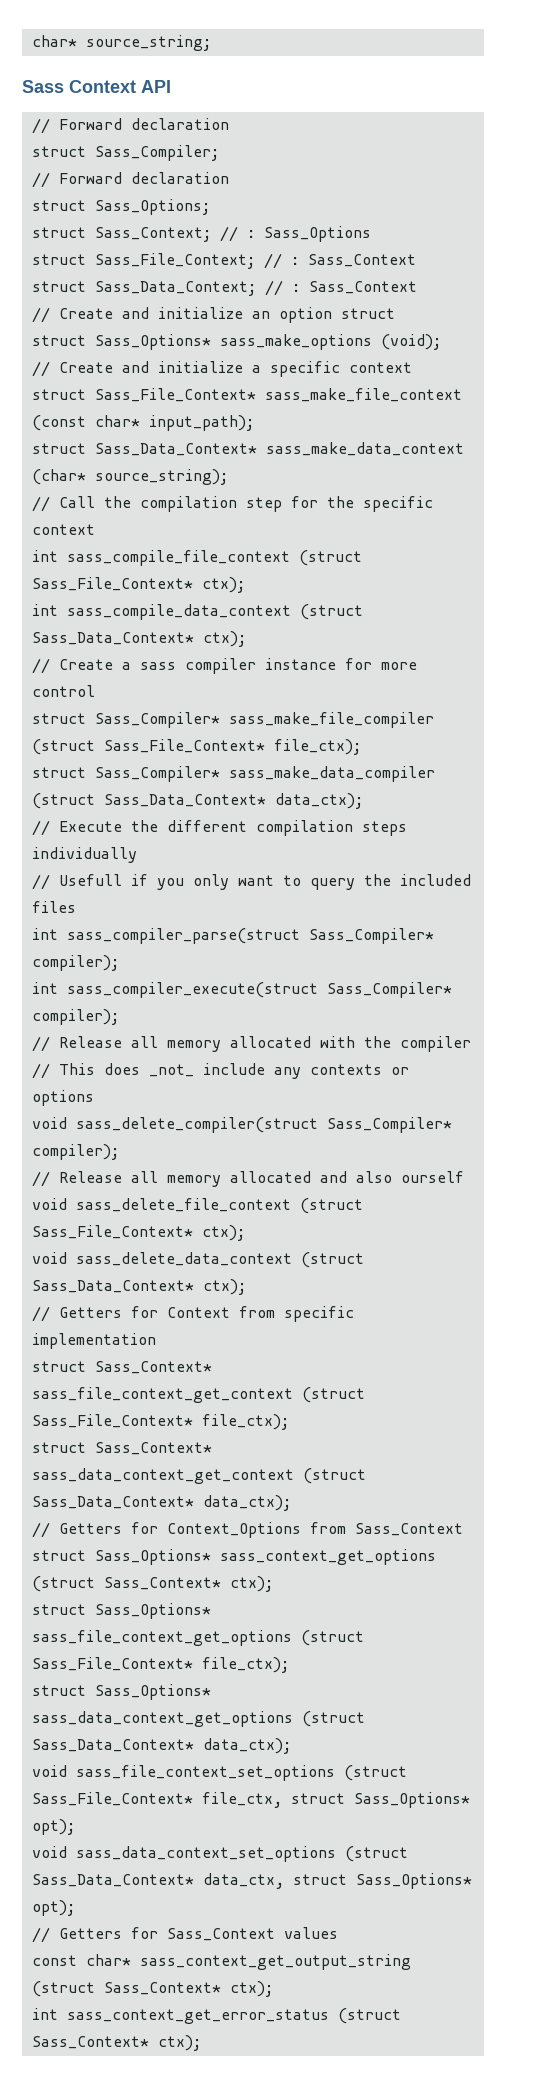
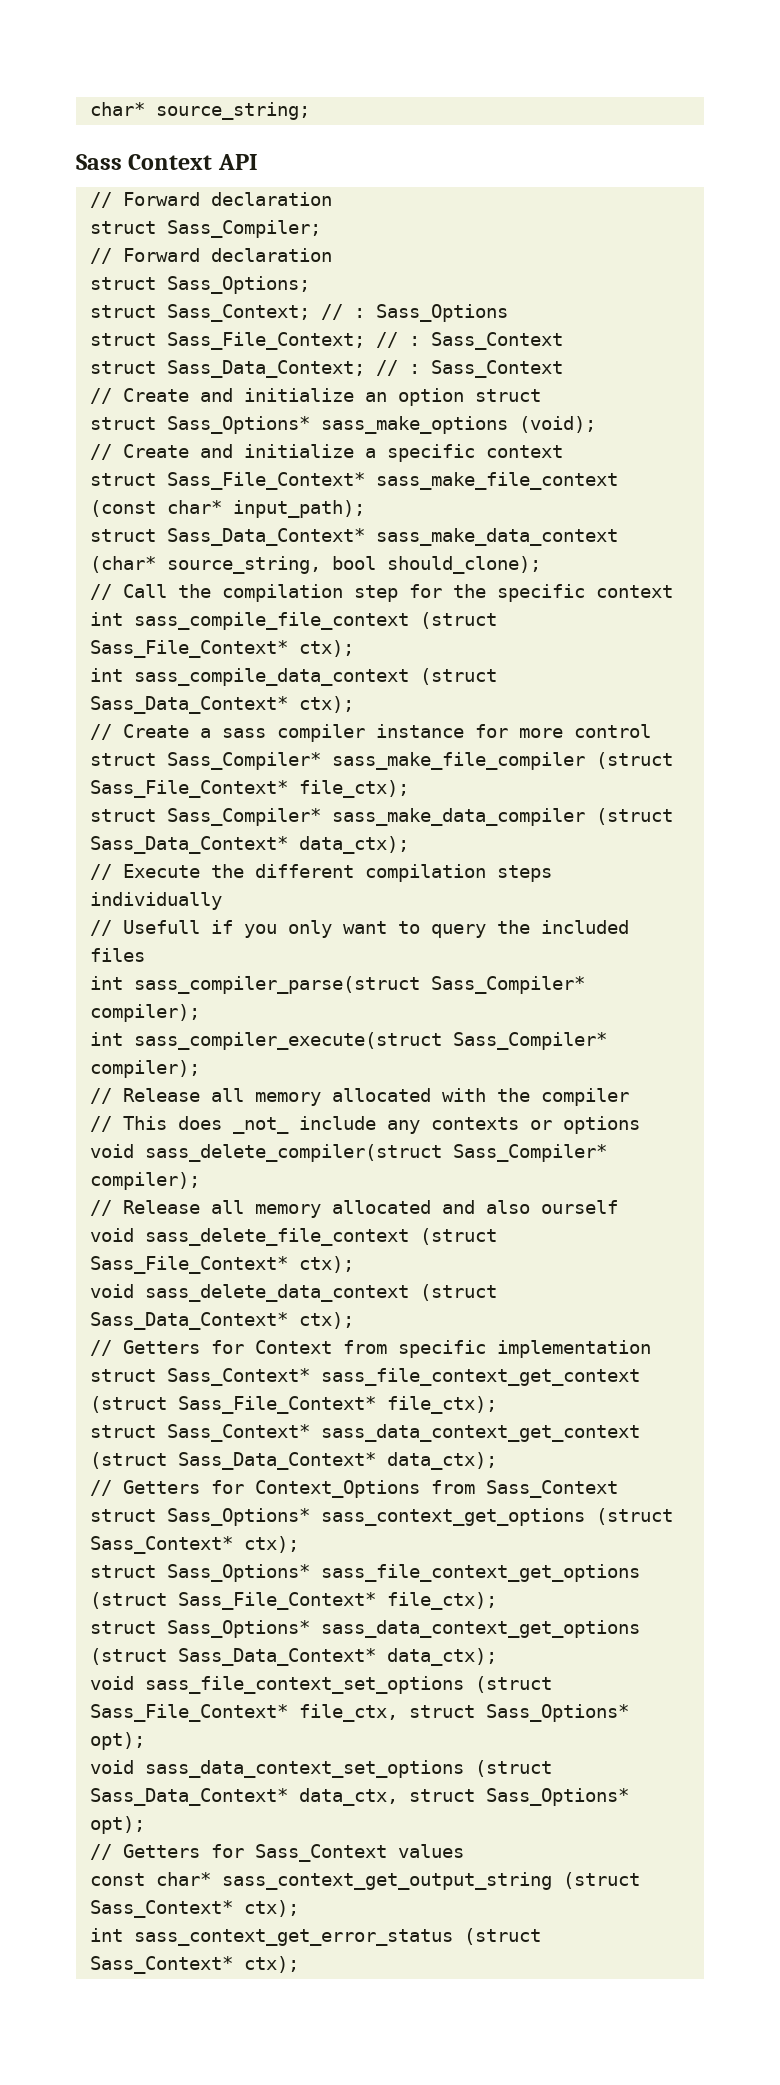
- struct Sass_Data_Context* sass_make_data_context (char* source_string);
+ struct Sass_Data_Context* sass_make_data_context (char* source_string, bool should_clone);

